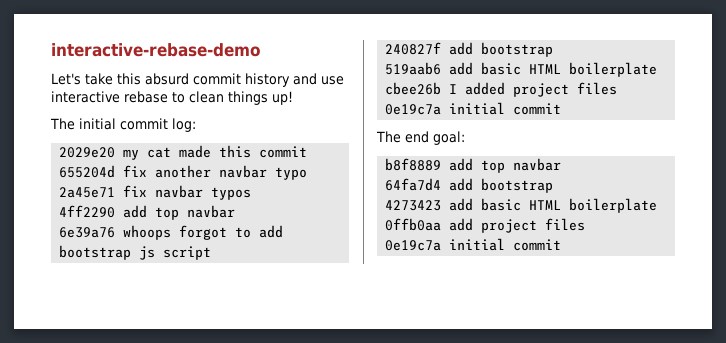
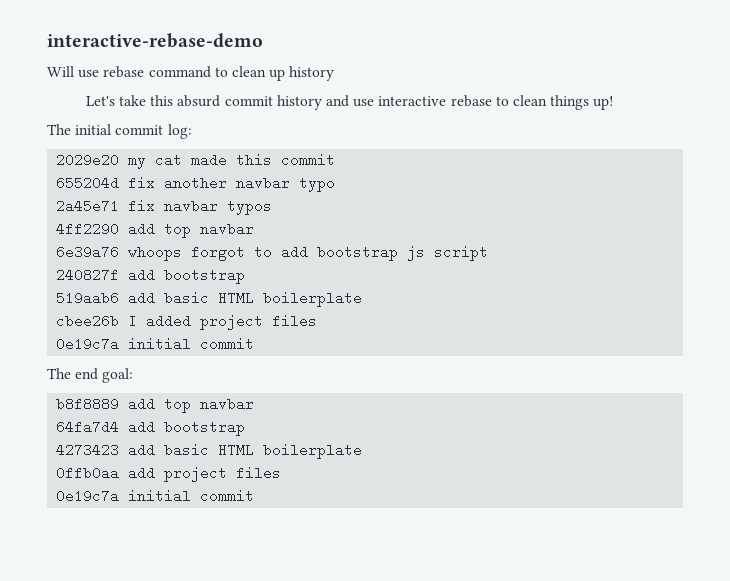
+ Will use rebase command to clean up history

